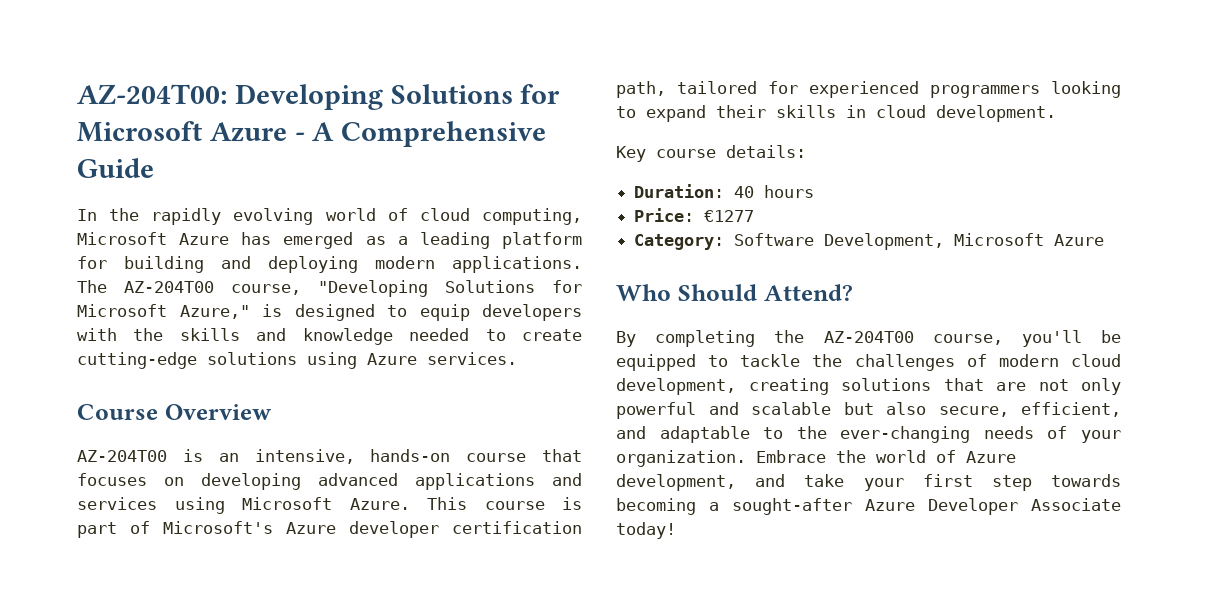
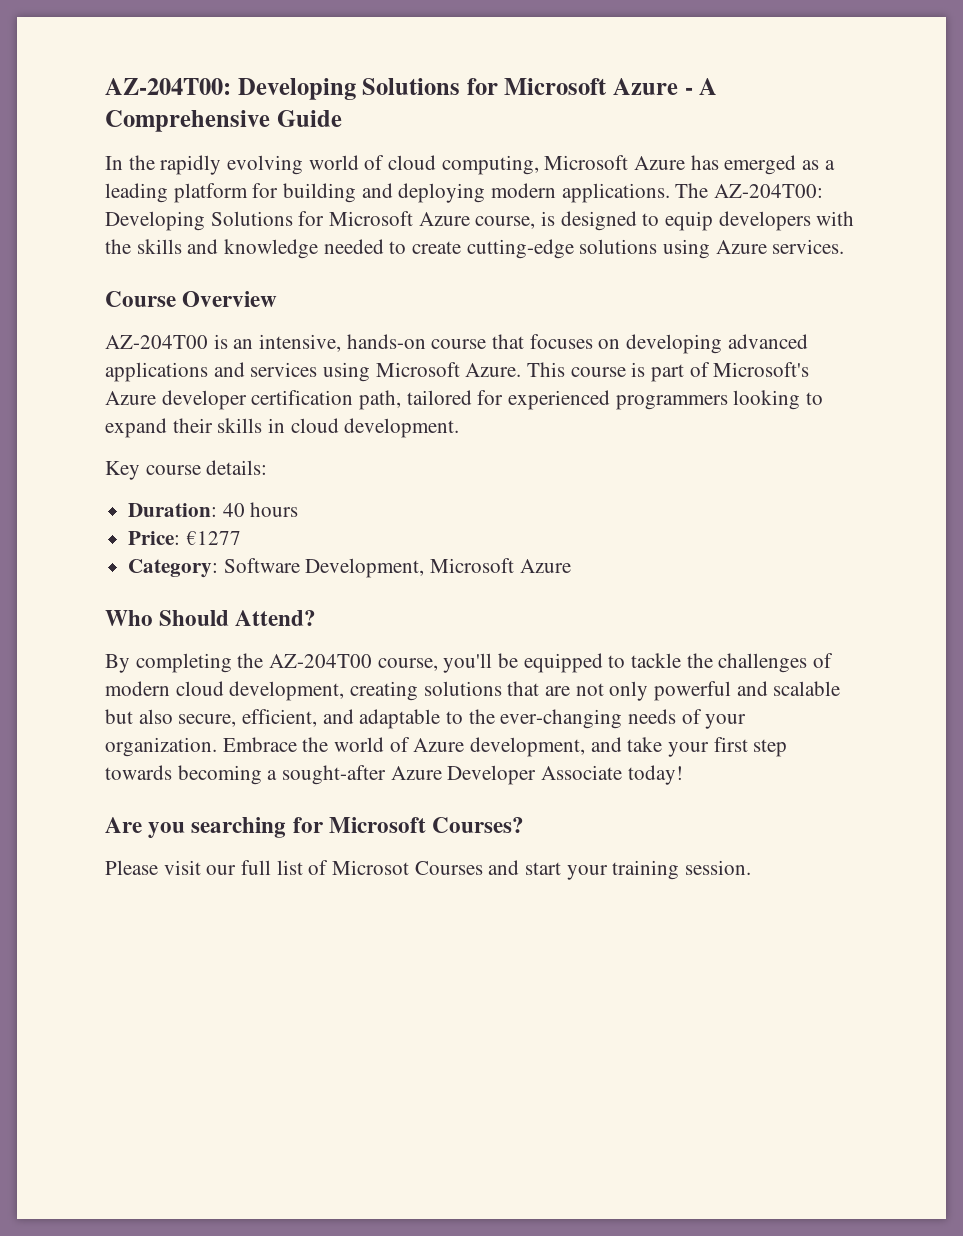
- The AZ-204T00 course, "Developing Solutions for Microsoft Azure," is designed to equip developers with the skills and knowledge needed to create cutting-edge solutions using Azure services.
+ The AZ-204T00: Developing Solutions for Microsoft Azure course, is designed to equip developers with the skills and knowledge needed to create cutting-edge solutions using Azure services.
+ Are you searching for Microsoft Courses?
+ Please visit our full list of Microsot Courses and start your training session.

